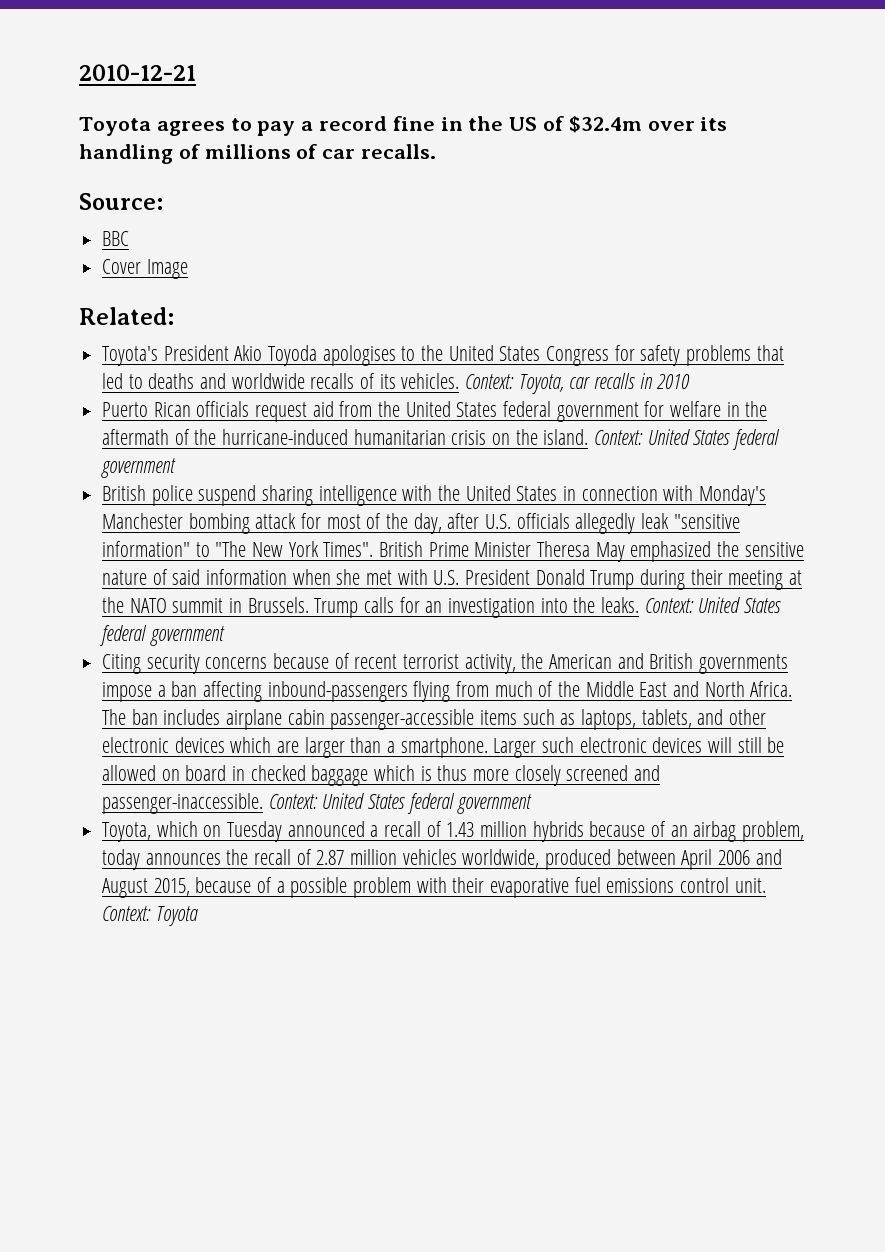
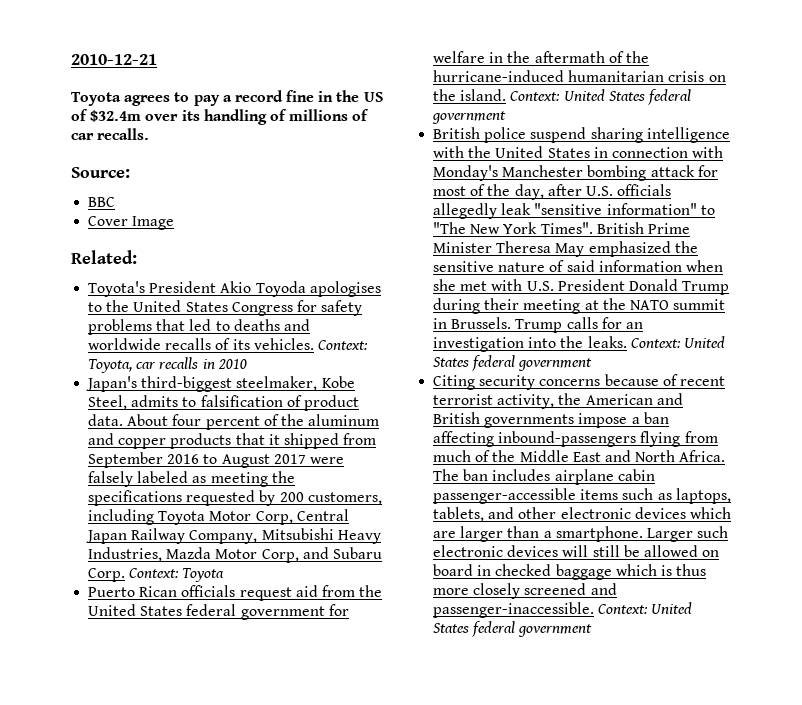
+ Japan's third-biggest steelmaker, Kobe Steel, admits to falsification of product data. About four percent of the aluminum and copper products that it shipped from September 2016 to August 2017 were falsely labeled as meeting the specifications requested by 200 customers, including Toyota Motor Corp, Central Japan Railway Company, Mitsubishi Heavy Industries, Mazda Motor Corp, and Subaru Corp. Context: Toyota
- Toyota, which on Tuesday announced a recall of 1.43 million hybrids because of an airbag problem, today announces the recall of 2.87 million vehicles worldwide, produced between April 2006 and August 2015, because of a possible problem with their evaporative fuel emissions control unit. Context: Toyota

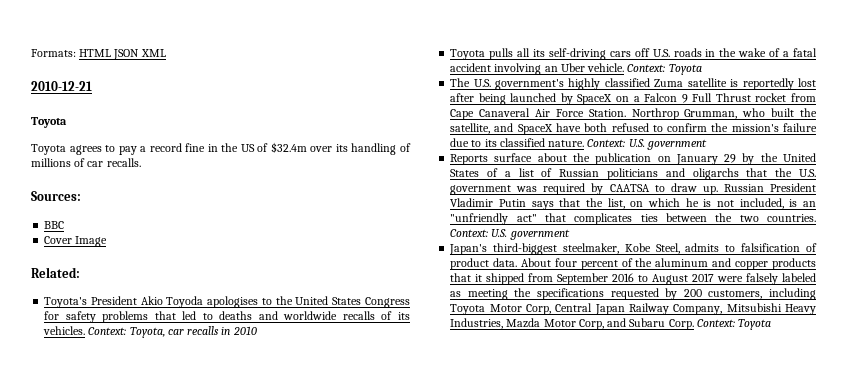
+ Formats: HTML JSON XML
  2010-12-21
+ Toyota
- Source:
+ Sources:
+ Toyota pulls all its self-driving cars off U.S. roads in the wake of a fatal accident involving an Uber vehicle. Context: Toyota
+ The U.S. government's highly classified Zuma satellite is reportedly lost after being launched by SpaceX on a Falcon 9 Full Thrust rocket from Cape Canaveral Air Force Station. Northrop Grumman, who built the satellite, and SpaceX have both refused to confirm the mission's failure due to its classified nature. Context: U.S. government
+ Reports surface about the publication on January 29 by the United States of a list of Russian politicians and oligarchs that the U.S. government was required by CAATSA to draw up. Russian President Vladimir Putin says that the list, on which he is not included, is an "unfriendly act" that complicates ties between the two countries. Context: U.S. government
- Puerto Rican officials request aid from the United States federal government for welfare in the aftermath of the hurricane-induced humanitarian crisis on the island. Context: United States federal government
- British police suspend sharing intelligence with the United States in connection with Monday's Manchester bombing attack for most of the day, after U.S. officials allegedly leak "sensitive information" to "The New York Times". British Prime Minister Theresa May emphasized the sensitive nature of said information when she met with U.S. President Donald Trump during their meeting at the NATO summit in Brussels. Trump calls for an investigation into the leaks. Context: United States federal government
- Citing security concerns because of recent terrorist activity, the American and British governments impose a ban affecting inbound-passengers flying from much of the Middle East and North Africa. The ban includes airplane cabin passenger-accessible items such as laptops, tablets, and other electronic devices which are larger than a smartphone. Larger such electronic devices will still be allowed on board in checked baggage which is thus more closely screened and passenger-inaccessible. Context: United States federal government

